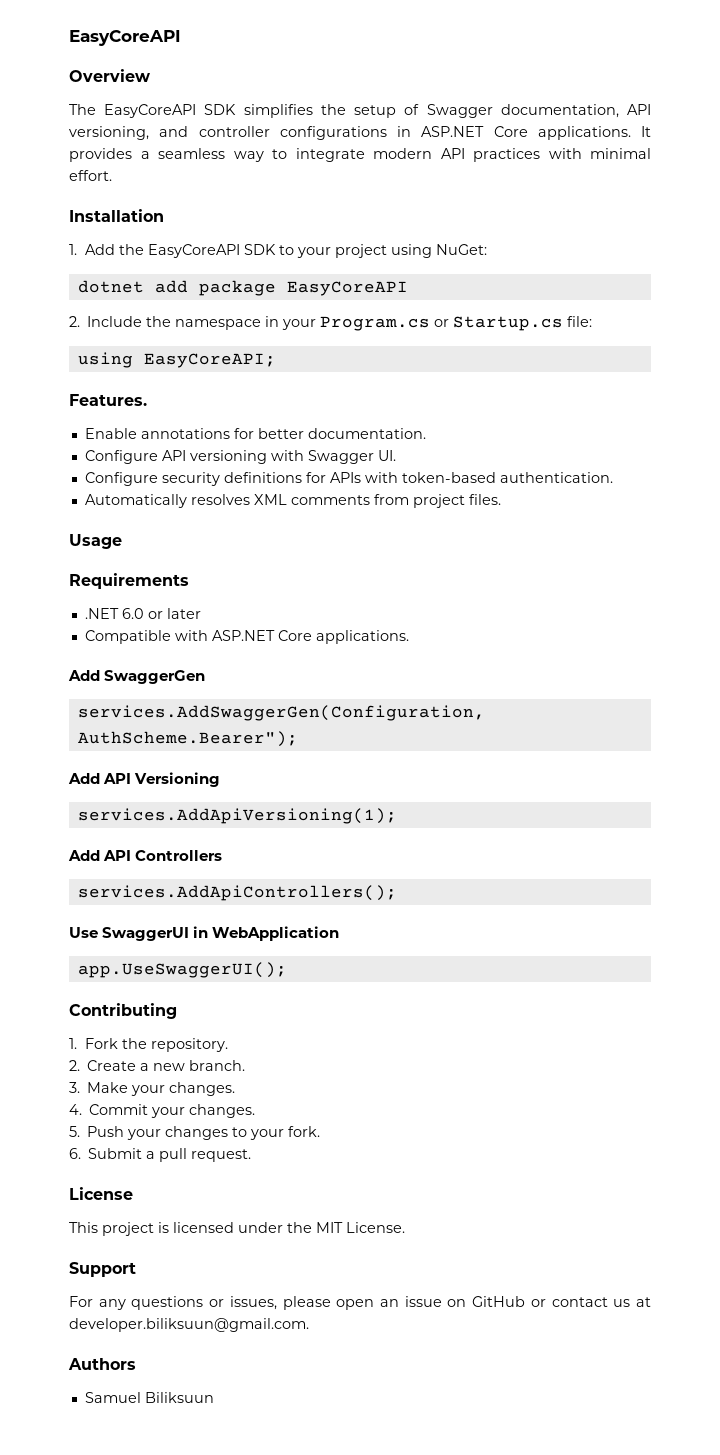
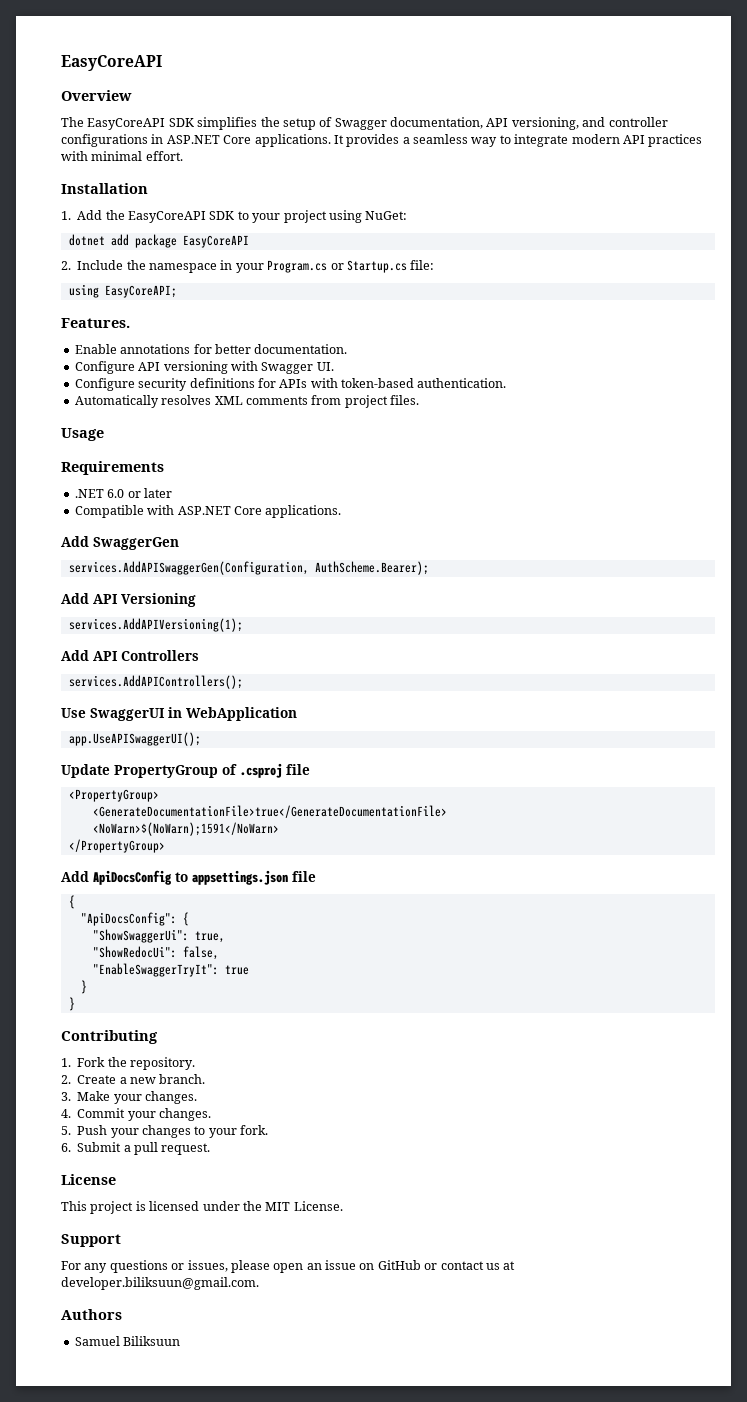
- services.AddSwaggerGen(Configuration, AuthScheme.Bearer");
+ services.AddAPISwaggerGen(Configuration, AuthScheme.Bearer);
- services.AddApiVersioning(1);
+ services.AddAPIVersioning(1);
- services.AddApiControllers();
+ services.AddAPIControllers();
- app.UseSwaggerUI();
+ app.UseAPISwaggerUI();
+ Update PropertyGroup of .csproj file
+ <PropertyGroup>
+ <GenerateDocumentationFile>true</GenerateDocumentationFile>
+ <NoWarn>$(NoWarn);1591</NoWarn>
+ </PropertyGroup>
+ Add ApiDocsConfig to appsettings.json file
+ {
+ "ApiDocsConfig": {
+ "ShowSwaggerUi": true,
+ "ShowRedocUi": false,
+ "EnableSwaggerTryIt": true
+ }
+ }

